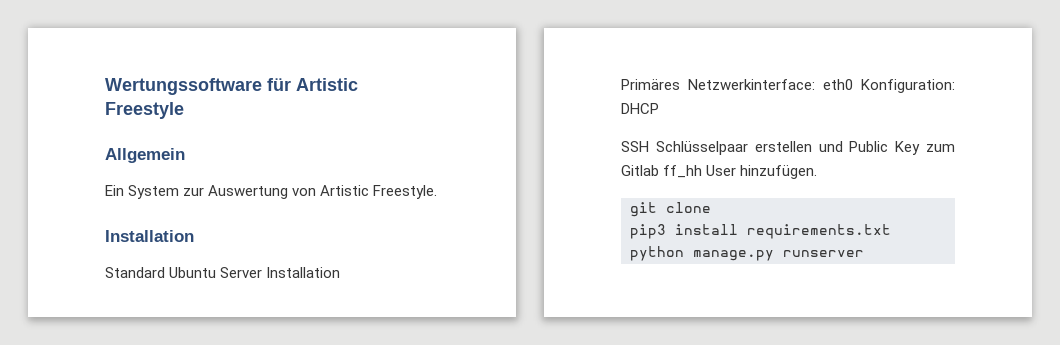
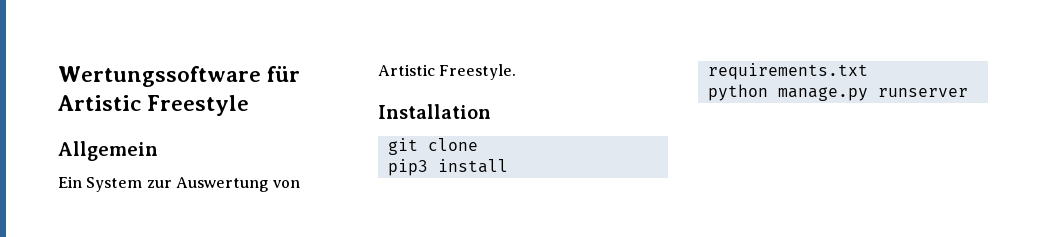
- Standard Ubuntu Server Installation
- Primäres Netzwerkinterface: eth0 Konfiguration: DHCP
- SSH Schlüsselpaar erstellen und Public Key zum Gitlab ff_hh User hinzufügen.

